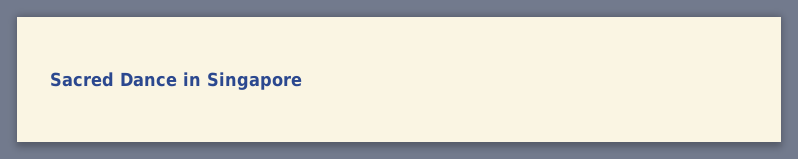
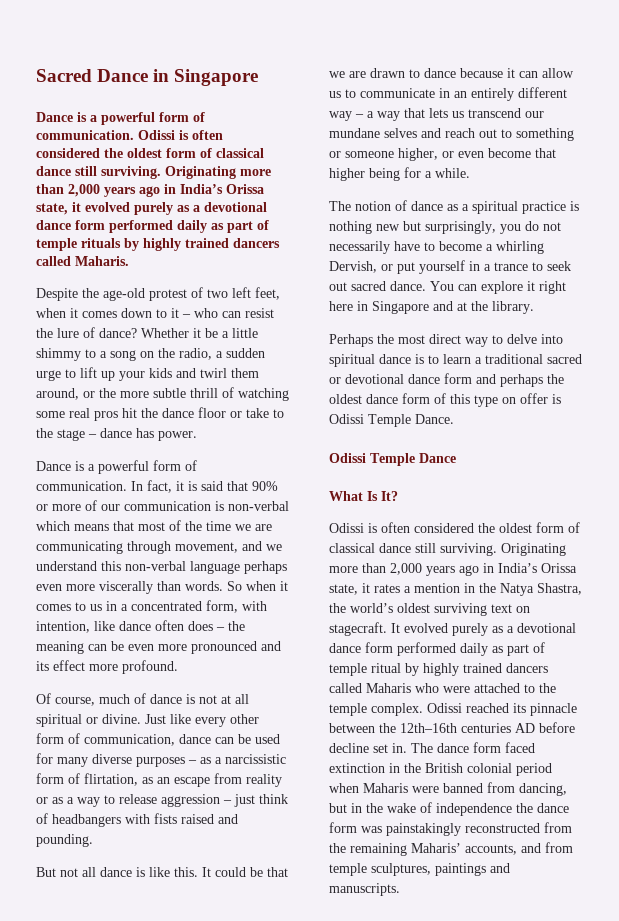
+ Dance is a powerful form of communication. Odissi is often considered the oldest form of classical dance still surviving. Originating more than 2,000 years ago in India’s Orissa state, it evolved purely as a devotional dance form performed daily as part of temple rituals by highly trained dancers called Maharis.
+ Despite the age-old protest of two left feet, when it comes down to it – who can resist the lure of dance? Whether it be a little shimmy to a song on the radio, a sudden urge to lift up your kids and twirl them around, or the more subtle thrill of watching some real pros hit the dance floor or take to the stage – dance has power.
+ Dance is a powerful form of communication. In fact, it is said that 90% or more of our communication is non-verbal which means that most of the time we are communicating through movement, and we understand this non-verbal language perhaps even more viscerally than words. So when it comes to us in a concentrated form, with intention, like dance often does – the meaning can be even more pronounced and its effect more profound.
+ Of course, much of dance is not at all spiritual or divine. Just like every other form of communication, dance can be used for many diverse purposes – as a narcissistic form of flirtation, as an escape from reality or as a way to release aggression – just think of headbangers with fists raised and pounding.
+ But not all dance is like this. It could be that we are drawn to dance because it can allow us to communicate in an entirely different way – a way that lets us transcend our mundane selves and reach out to something or someone higher, or even become that higher being for a while.
+ The notion of dance as a spiritual practice is nothing new but surprisingly, you do not necessarily have to become a whirling Dervish, or put yourself in a trance to seek out sacred dance. You can explore it right here in Singapore and at the library.
+ Perhaps the most direct way to delve into spiritual dance is to learn a traditional sacred or devotional dance form and perhaps the oldest dance form of this type on offer is Odissi Temple Dance.
+ Odissi Temple Dance
+ What Is It?
+ Odissi is often considered the oldest form of classical dance still surviving. Originating more than 2,000 years ago in India’s Orissa state, it rates a mention in the Natya Shastra, the world’s oldest surviving text on stagecraft. It evolved purely as a devotional dance form performed daily as part of temple ritual by highly trained dancers called Maharis who were attached to the temple complex. Odissi reached its pinnacle between the 12th–16th centuries AD before decline set in. The dance form faced extinction in the British colonial period when Maharis were banned from dancing, but in the wake of independence the dance form was painstakingly reconstructed from the remaining Maharis’ accounts, and from temple sculptures, paintings and manuscripts.

